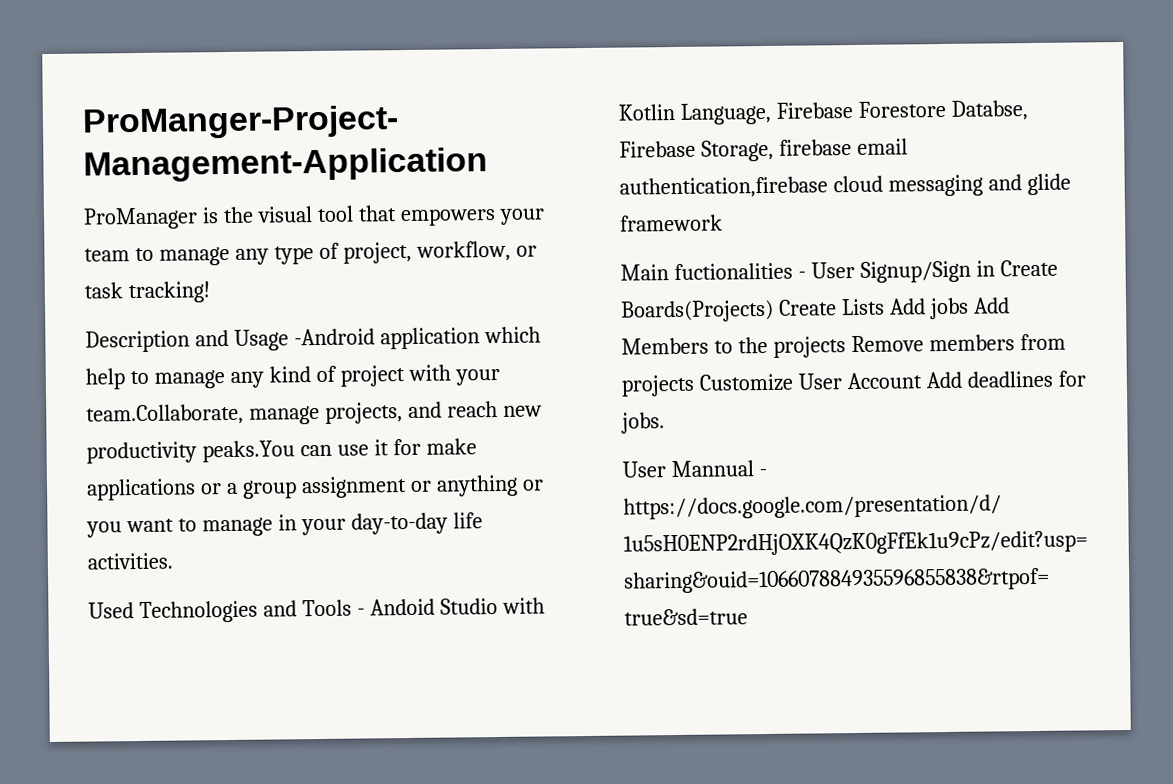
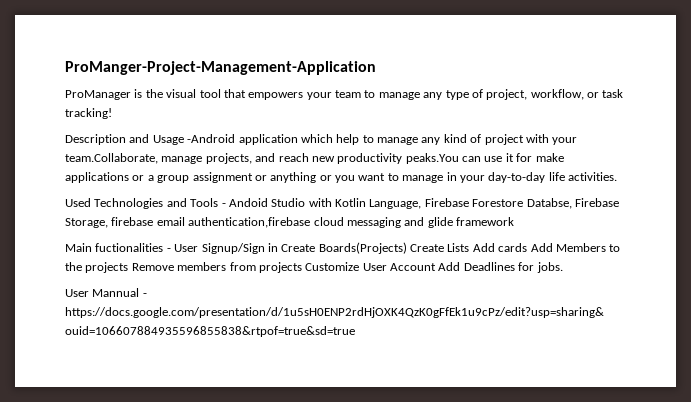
- Main fuctionalities - User Signup/Sign in Create Boards(Projects) Create Lists Add jobs Add Members to the projects Remove members from projects Customize User Account Add deadlines for jobs.
+ Main fuctionalities - User Signup/Sign in Create Boards(Projects) Create Lists Add cards Add Members to the projects Remove members from projects Customize User Account Add Deadlines for jobs.

